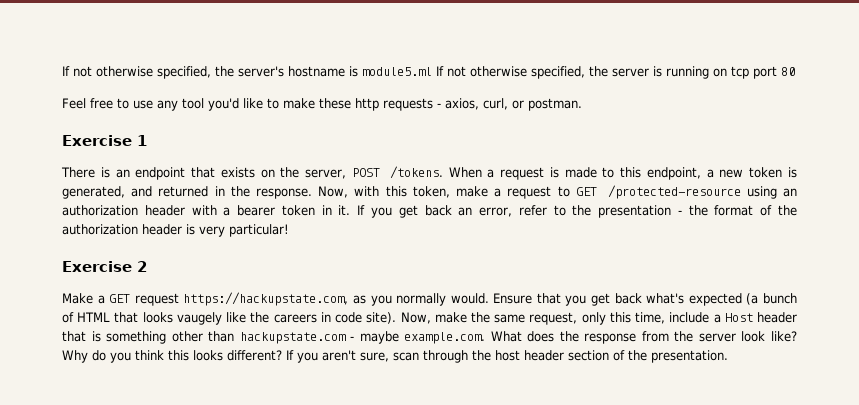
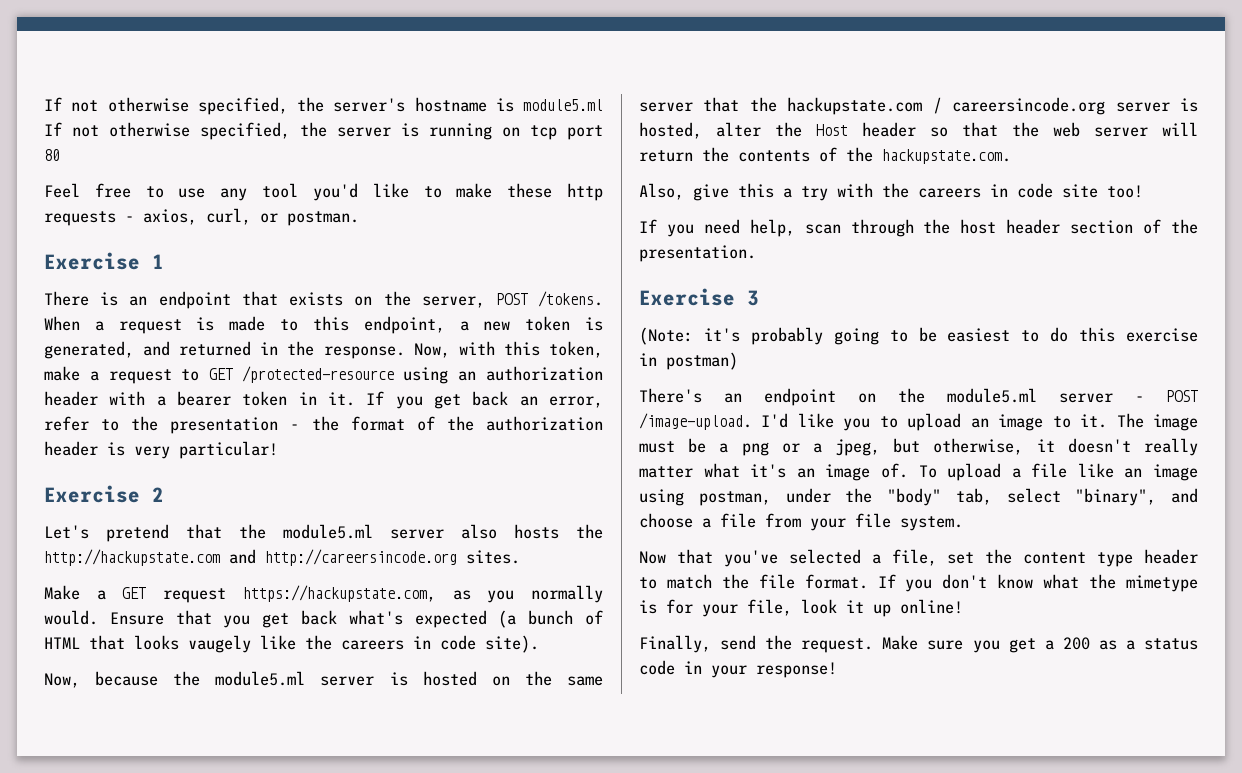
+ Let's pretend that the module5.ml server also hosts the http://hackupstate.com and http://careersincode.org sites.
- Ensure that you get back what's expected (a bunch of HTML that looks vaugely like the careers in code site). Now, make the same request, only this time, include a Host header that is something other than hackupstate.com - maybe example.com. What does the response from the server look like? Why do you think this looks different? If you aren't sure, scan through the host header section of the presentation.
+ Ensure that you get back what's expected (a bunch of HTML that looks vaugely like the careers in code site).
+ Now, because the module5.ml server is hosted on the same server that the hackupstate.com / careersincode.org server is hosted, alter the Host header so that the web server will return the contents of the hackupstate.com.
+ Also, give this a try with the careers in code site too!
+ If you need help, scan through the host header section of the presentation.
+ Exercise 3
+ (Note: it's probably going to be easiest to do this exercise in postman)
+ There's an endpoint on the module5.ml server - POST /image-upload. I'd like you to upload an image to it. The image must be a png or a jpeg, but otherwise, it doesn't really matter what it's an image of. To upload a file like an image using postman, under the "body" tab, select "binary", and choose a file from your file system.
+ Now that you've selected a file, set the content type header to match the file format. If you don't know what the mimetype is for your file, look it up online!
+ Finally, send the request. Make sure you get a 200 as a status code in your response!

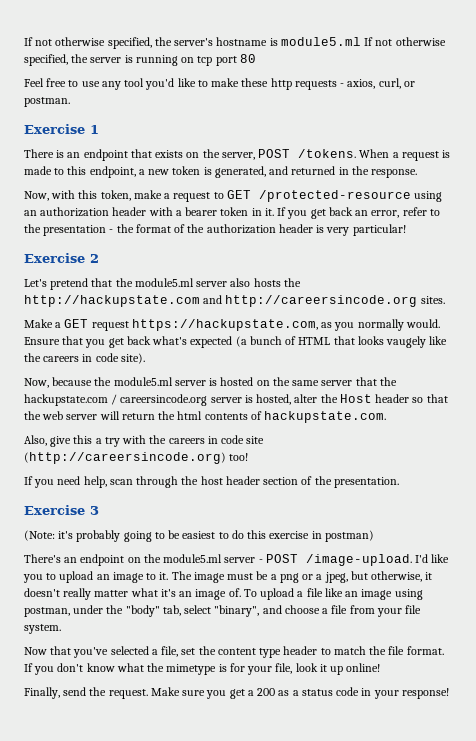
- When a request is made to this endpoint, a new token is generated, and returned in the response. Now, with this token, make a request to GET /protected-resource using an authorization header with a bearer token in it.
+ When a request is made to this endpoint, a new token is generated, and returned in the response.
+ Now, with this token, make a request to GET /protected-resource using an authorization header with a bearer token in it.
- Now, because the module5.ml server is hosted on the same server that the hackupstate.com / careersincode.org server is hosted, alter the Host header so that the web server will return the contents of the hackupstate.com.
+ Now, because the module5.ml server is hosted on the same server that the hackupstate.com / careersincode.org server is hosted, alter the Host header so that the web server will return the html contents of hackupstate.com.
- Also, give this a try with the careers in code site too!
+ Also, give this a try with the careers in code site (http://careersincode.org) too!

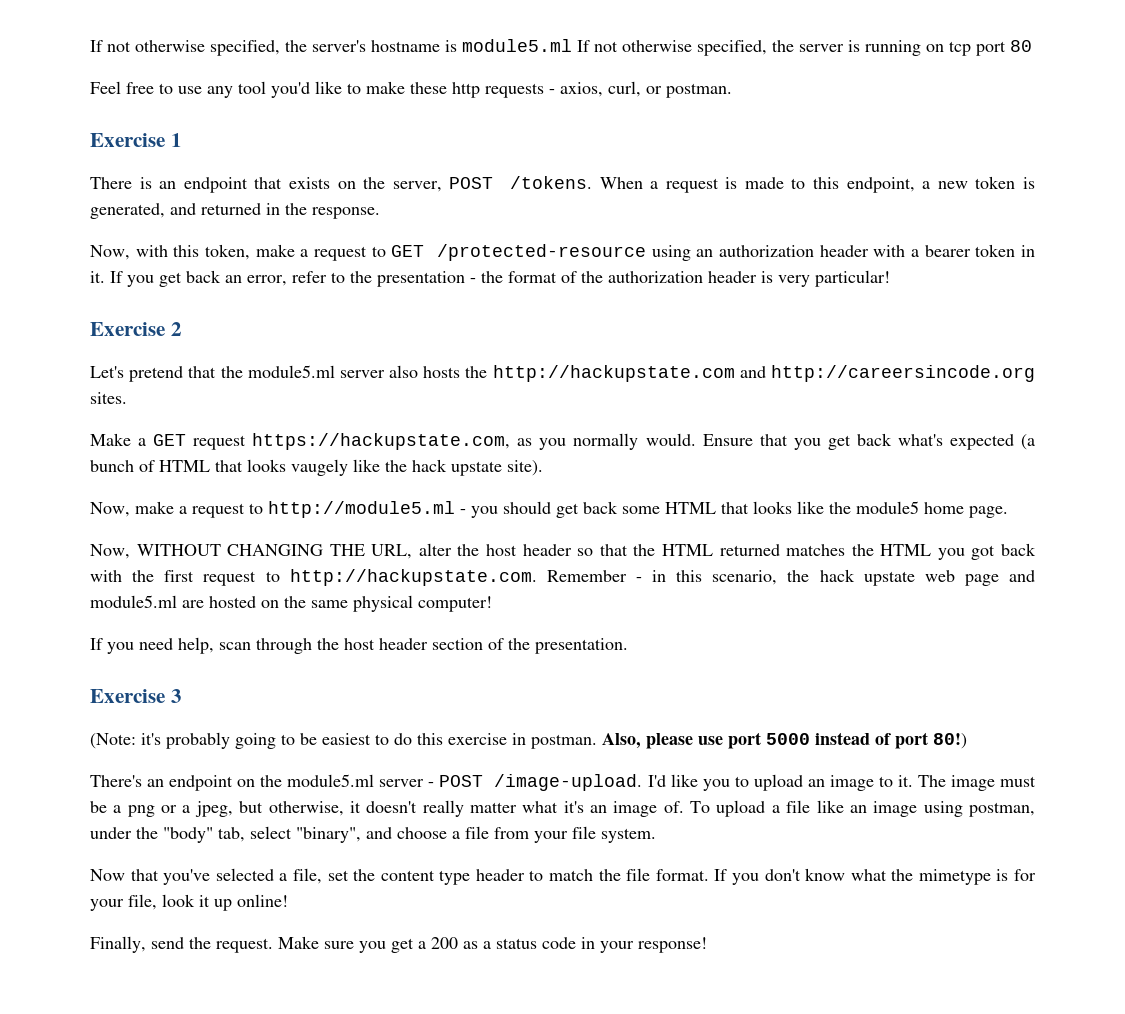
- Ensure that you get back what's expected (a bunch of HTML that looks vaugely like the careers in code site).
+ Ensure that you get back what's expected (a bunch of HTML that looks vaugely like the hack upstate site).
- Now, because the module5.ml server is hosted on the same server that the hackupstate.com / careersincode.org server is hosted, alter the Host header so that the web server will return the html contents of hackupstate.com.
- Also, give this a try with the careers in code site (http://careersincode.org) too!
+ Now, make a request to http://module5.ml - you should get back some HTML that looks like the module5 home page.
+ Now, WITHOUT CHANGING THE URL, alter the host header so that the HTML returned matches the HTML you got back with the first request to http://hackupstate.com. Remember - in this scenario, the hack upstate web page and module5.ml are hosted on the same physical computer!
- (Note: it's probably going to be easiest to do this exercise in postman)
+ (Note: it's probably going to be easiest to do this exercise in postman. Also, please use port 5000 instead of port 80!)

